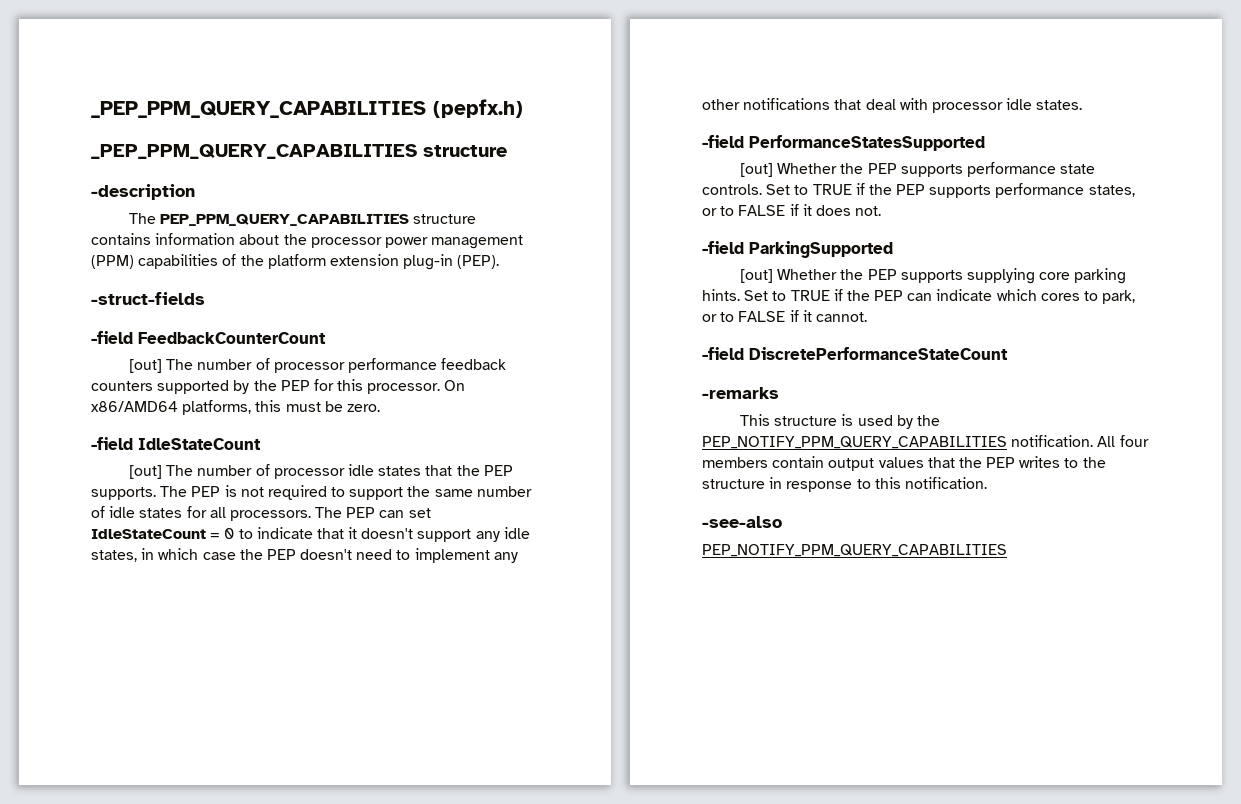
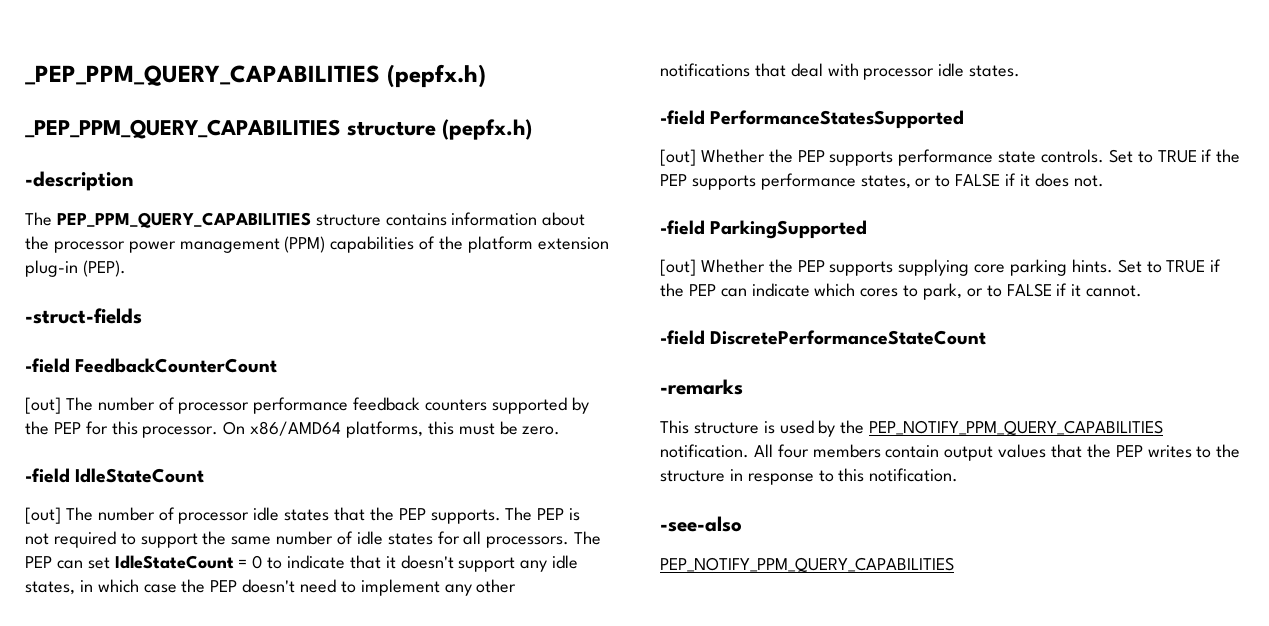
- _PEP_PPM_QUERY_CAPABILITIES structure
+ _PEP_PPM_QUERY_CAPABILITIES structure (pepfx.h)

